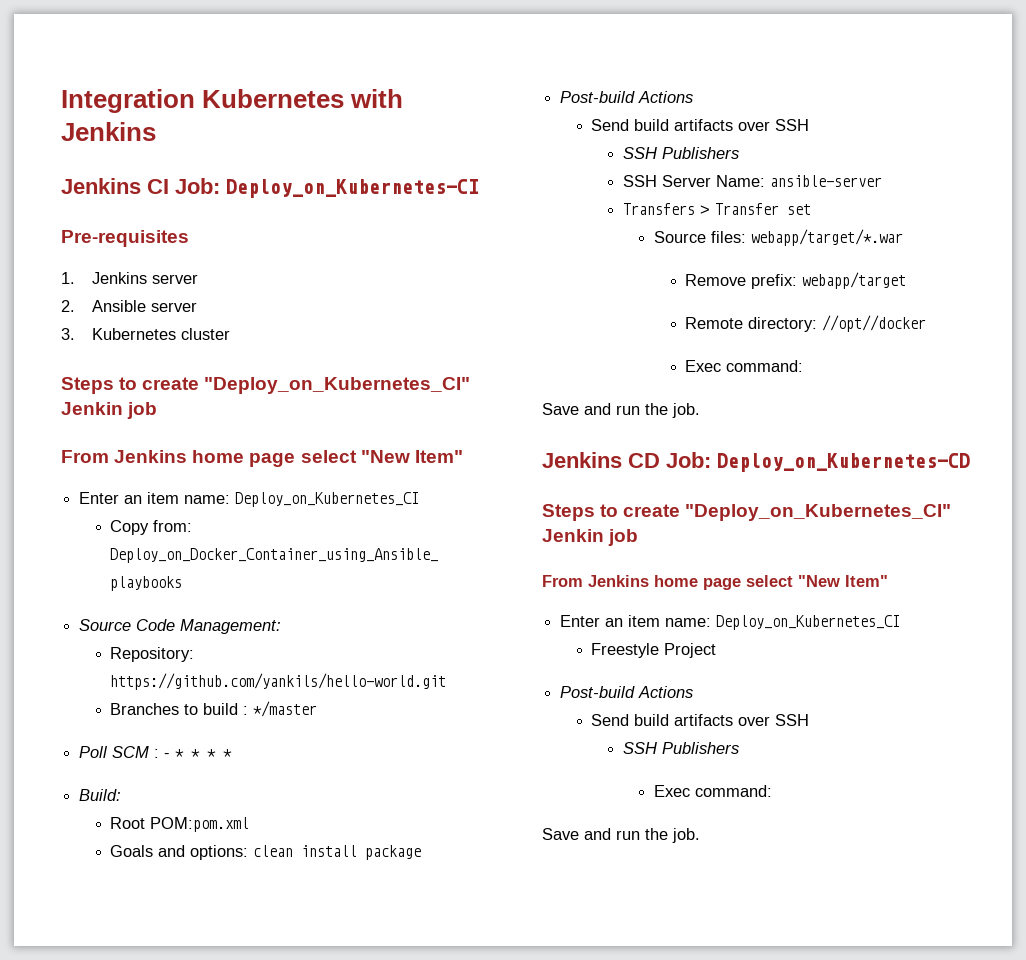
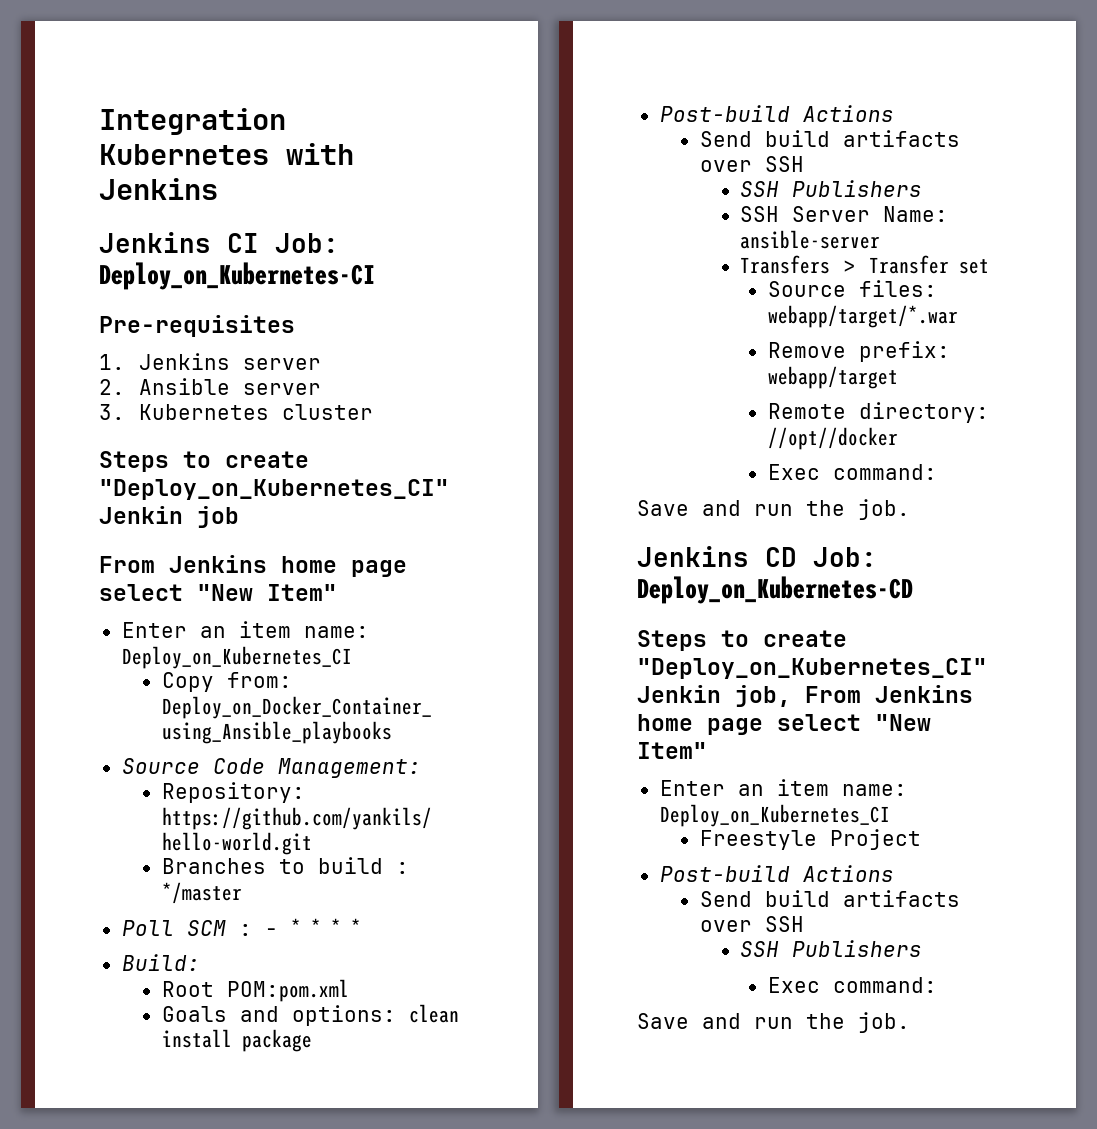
  Jenkins CD Job: Deploy_on_Kubernetes-CD
- Steps to create "Deploy_on_Kubernetes_CI" Jenkin job
- From Jenkins home page select "New Item"
+ Steps to create "Deploy_on_Kubernetes_CI" Jenkin job, From Jenkins home page select "New Item"

